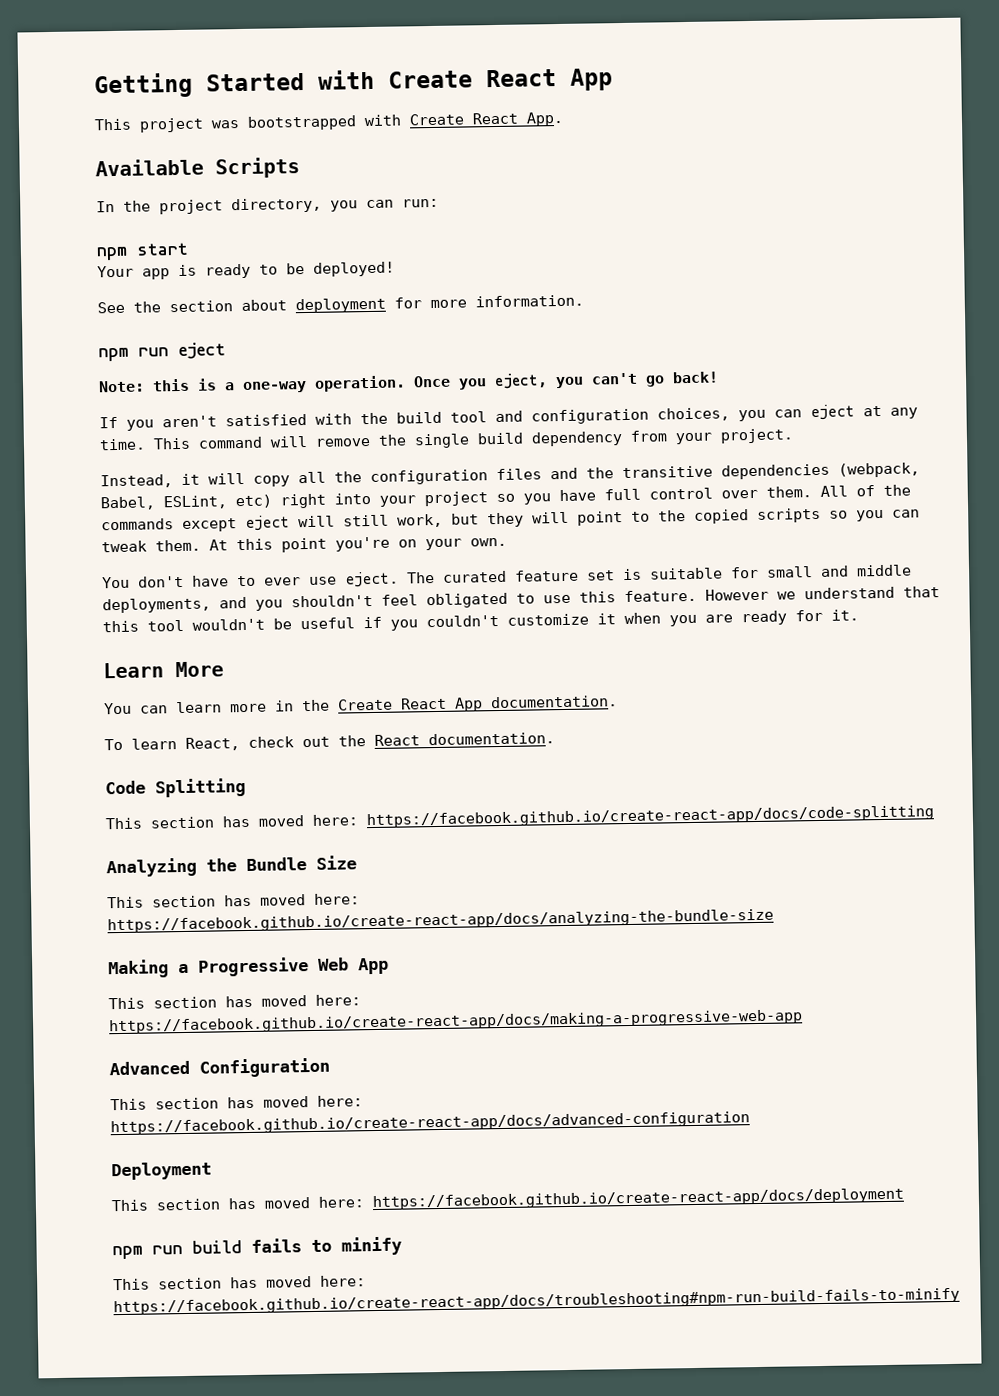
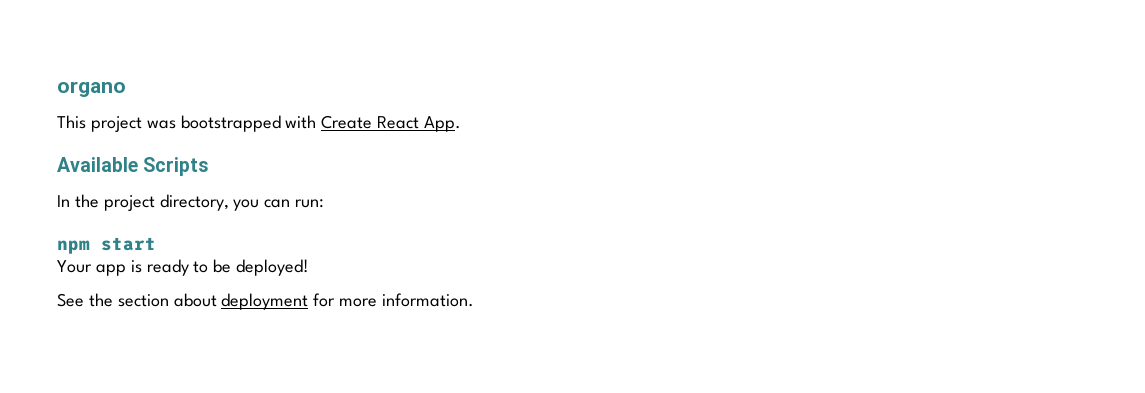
- Getting Started with Create React App
+ organo
- npm run eject
- Note: this is a one-way operation. Once you eject, you can't go back!
- If you aren't satisfied with the build tool and configuration choices, you can eject at any time. This command will remove the single build dependency from your project.
- Instead, it will copy all the configuration files and the transitive dependencies (webpack, Babel, ESLint, etc) right into your project so you have full control over them. All of the commands except eject will still work, but they will point to the copied scripts so you can tweak them. At this point you're on your own.
- You don't have to ever use eject. The curated feature set is suitable for small and middle deployments, and you shouldn't feel obligated to use this feature. However we understand that this tool wouldn't be useful if you couldn't customize it when you are ready for it.
- Learn More
- You can learn more in the Create React App documentation.
- To learn React, check out the React documentation.
- Code Splitting
- This section has moved here: https://facebook.github.io/create-react-app/docs/code-splitting
- Analyzing the Bundle Size
- This section has moved here: https://facebook.github.io/create-react-app/docs/analyzing-the-bundle-size
- Making a Progressive Web App
- This section has moved here: https://facebook.github.io/create-react-app/docs/making-a-progressive-web-app
- Advanced Configuration
- This section has moved here: https://facebook.github.io/create-react-app/docs/advanced-configuration
- Deployment
- This section has moved here: https://facebook.github.io/create-react-app/docs/deployment
- npm run build fails to minify
- This section has moved here: https://facebook.github.io/create-react-app/docs/troubleshooting#npm-run-build-fails-to-minify

